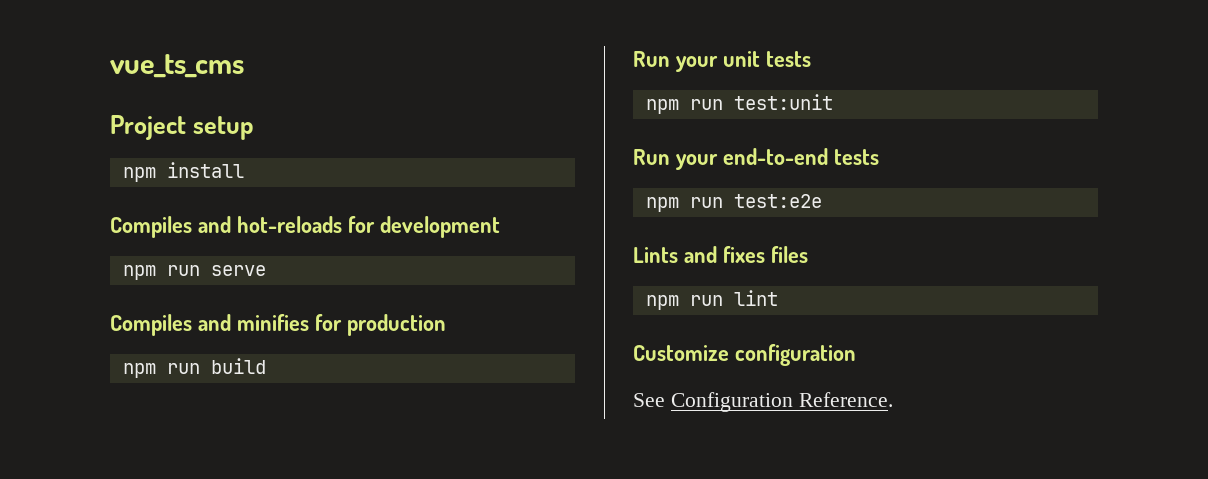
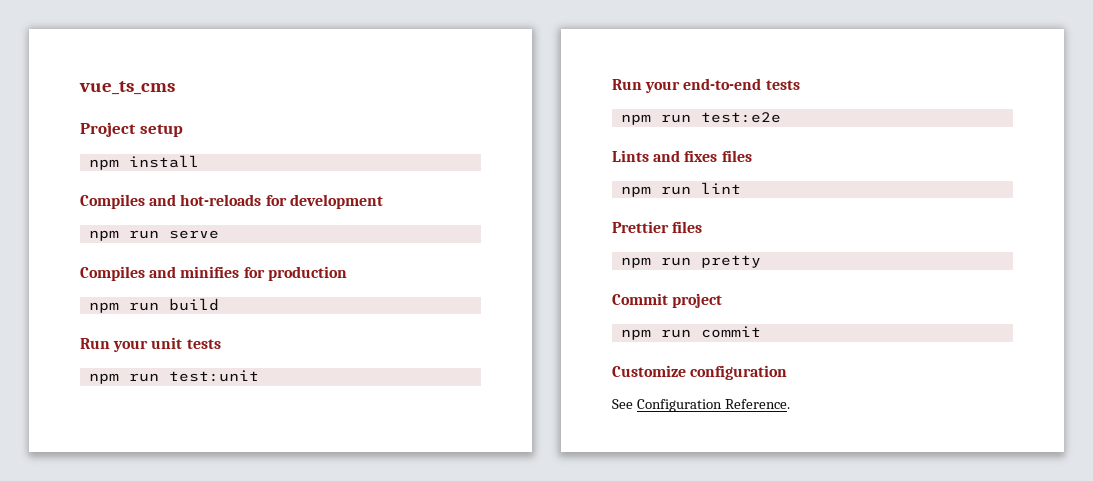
+ Prettier files
+ npm run pretty
+ Commit project
+ npm run commit

